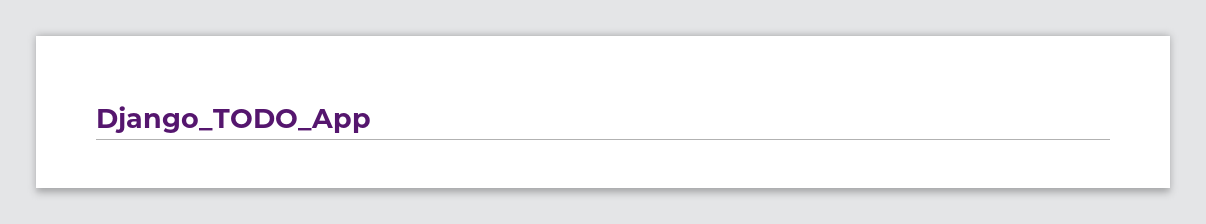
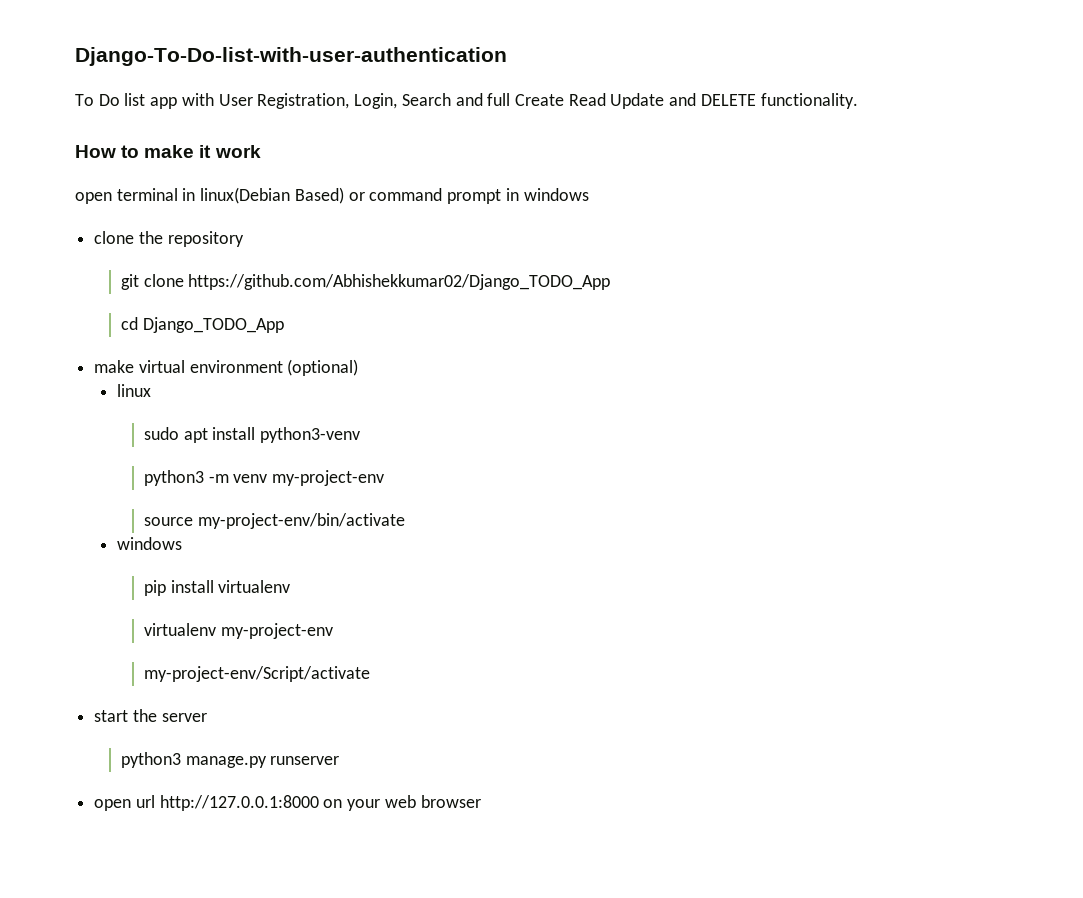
- Django_TODO_App
+ Django-To-Do-list-with-user-authentication
+ To Do list app with User Registration, Login, Search and full Create Read Update and DELETE functionality.
+ How to make it work
+ open terminal in linux(Debian Based) or command prompt in windows
+ clone the repository
+ git clone https://github.com/Abhishekkumar02/Django_TODO_App
+ cd Django_TODO_App
+ make virtual environment (optional)
+ linux
+ sudo apt install python3-venv
+ python3 -m venv my-project-env
+ source my-project-env/bin/activate
+ windows
+ pip install virtualenv
+ virtualenv my-project-env
+ my-project-env/Script/activate
+ start the server
+ python3 manage.py runserver
+ open url http://127.0.0.1:8000 on your web browser

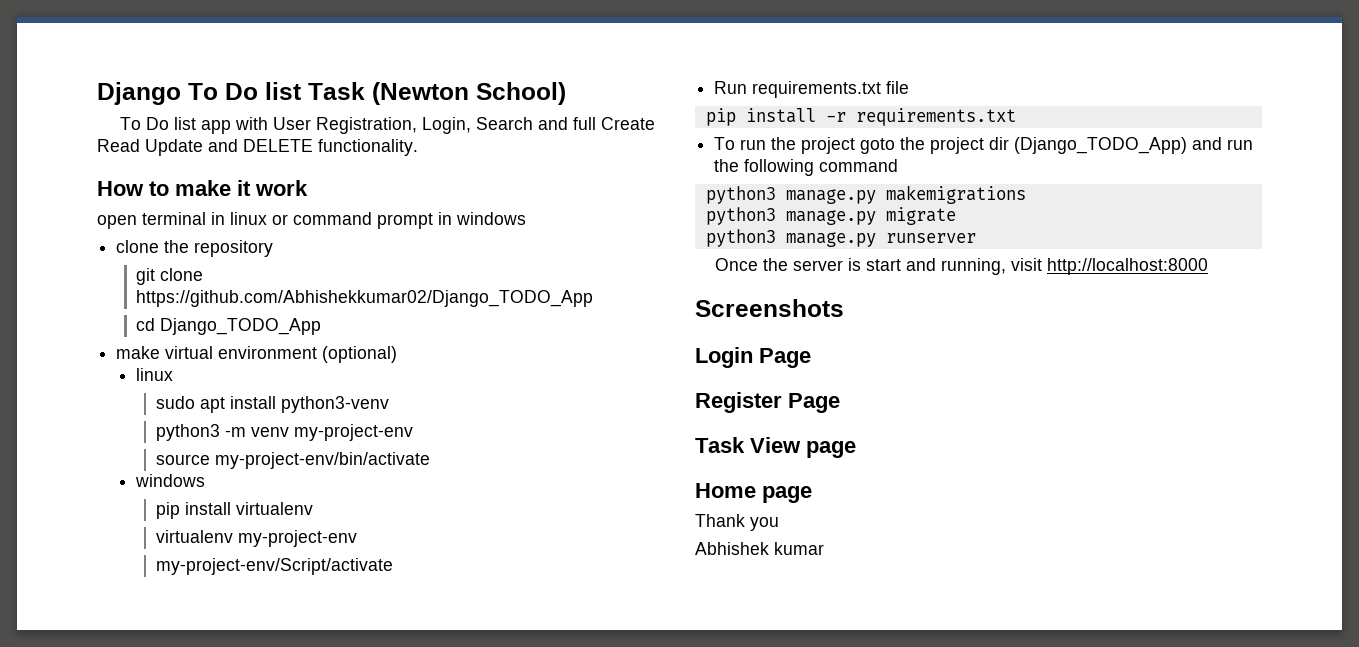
- Django-To-Do-list-with-user-authentication
+ Django To Do list Task (Newton School)
- open terminal in linux(Debian Based) or command prompt in windows
+ open terminal in linux or command prompt in windows
- start the server
+ Run requirements.txt file
+ pip install -r requirements.txt
+ To run the project goto the project dir (Django_TODO_App) and run the following command
+ python3 manage.py makemigrations
+ python3 manage.py migrate
  python3 manage.py runserver
- open url http://127.0.0.1:8000 on your web browser
+ Once the server is start and running, visit http://localhost:8000
+ Screenshots
+ Login Page
+ Register Page
+ Task View page
+ Home page
+ Thank you
+ Abhishek kumar

